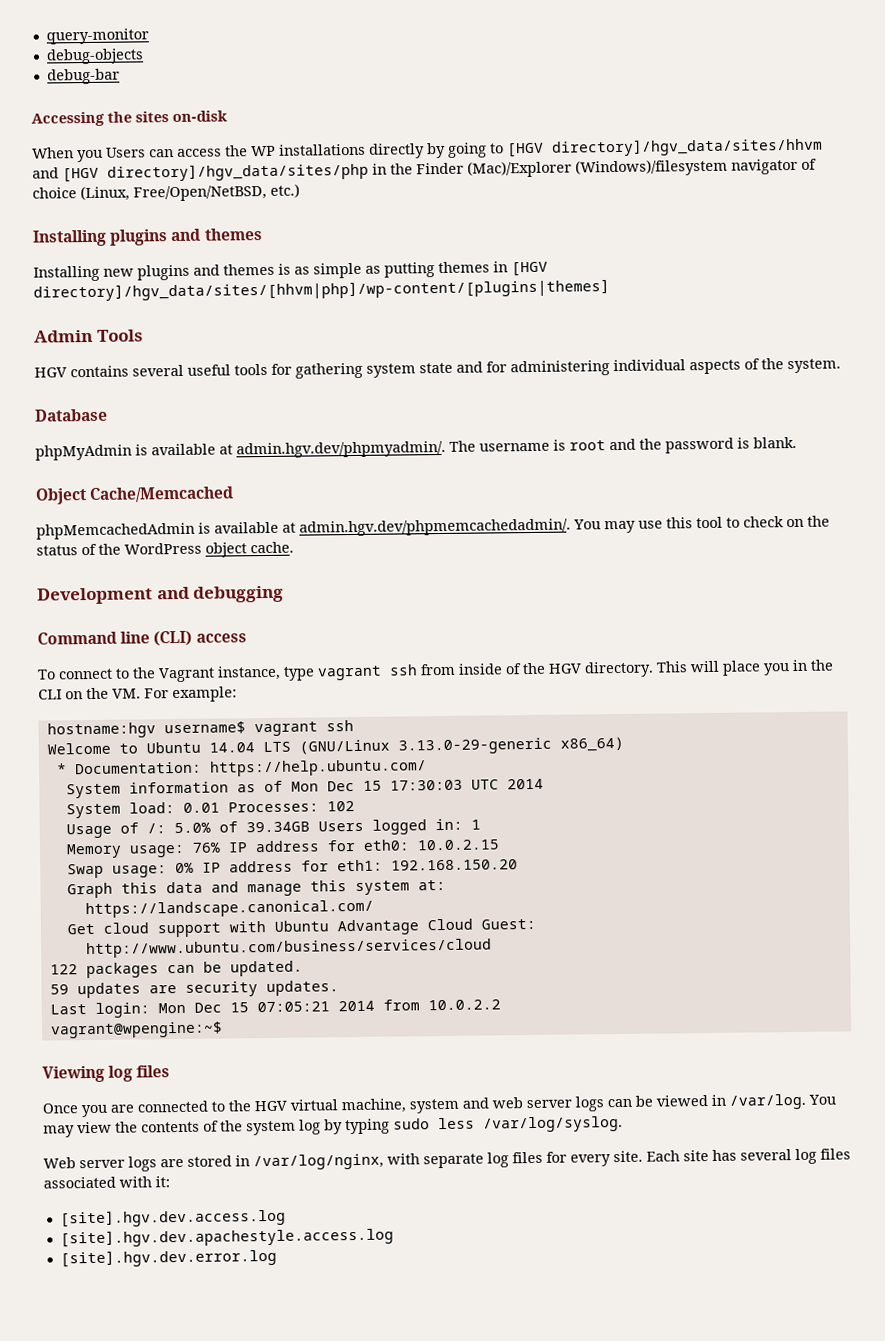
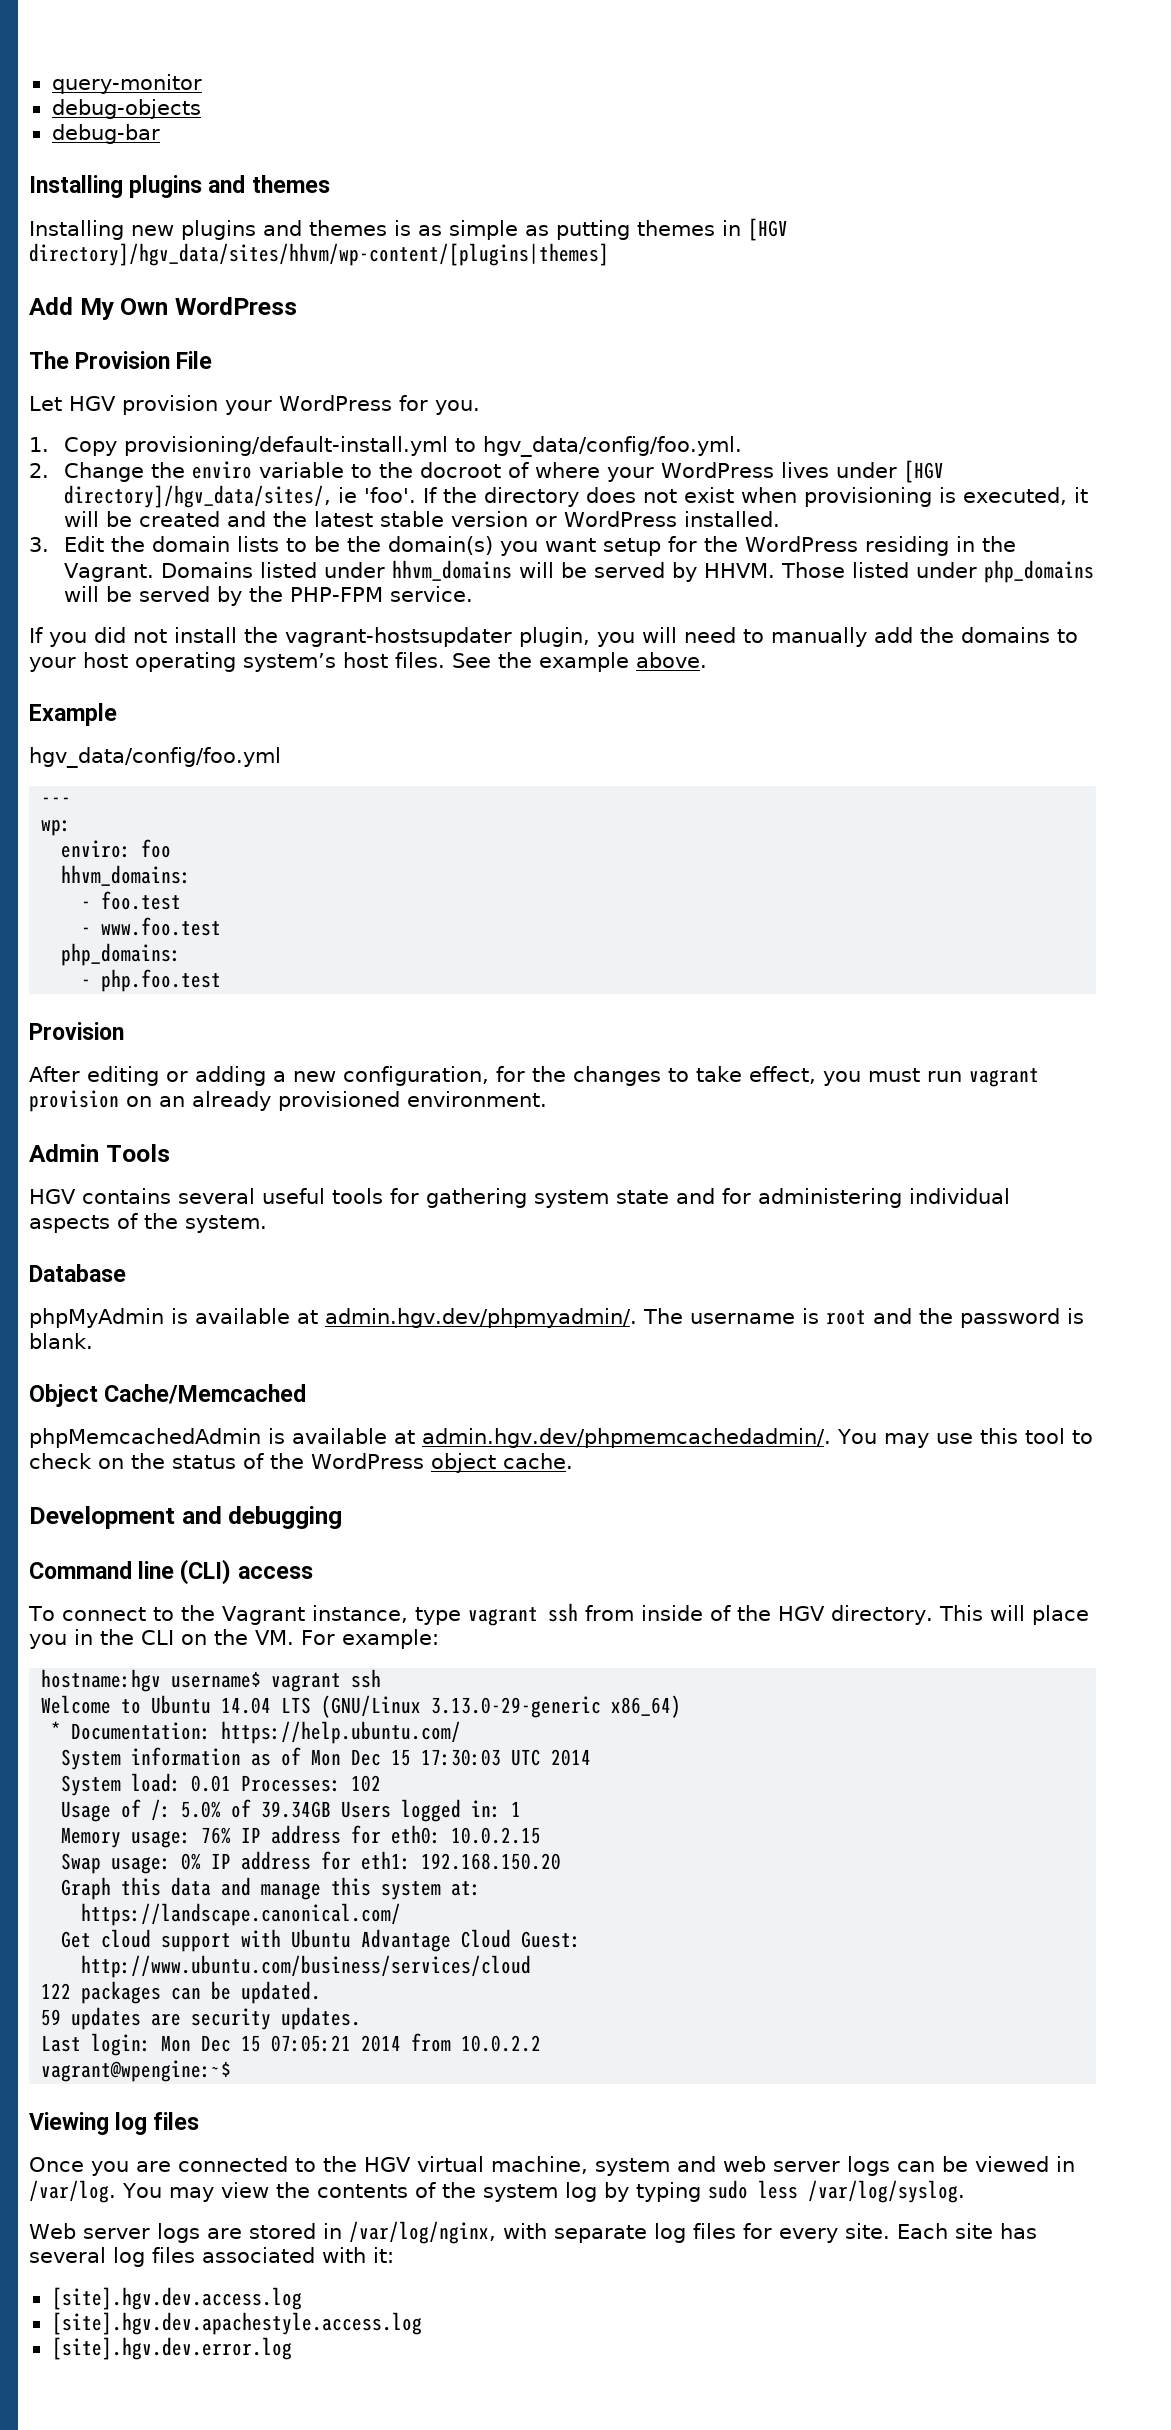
- Accessing the sites on-disk
- When you Users can access the WP installations directly by going to [HGV directory]/hgv_data/sites/hhvm and [HGV directory]/hgv_data/sites/php in the Finder (Mac)/Explorer (Windows)/filesystem navigator of choice (Linux, Free/Open/NetBSD, etc.)
- Installing new plugins and themes is as simple as putting themes in [HGV directory]/hgv_data/sites/[hhvm|php]/wp-content/[plugins|themes]
+ Installing new plugins and themes is as simple as putting themes in [HGV directory]/hgv_data/sites/hhvm/wp-content/[plugins|themes]
+ Add My Own WordPress
+ The Provision File
+ Let HGV provision your WordPress for you.
+ 1. Copy provisioning/default-install.yml to hgv_data/config/foo.yml.
+ 2. Change the enviro variable to the docroot of where your WordPress lives under [HGV directory]/hgv_data/sites/, ie 'foo'. If the directory does not exist when provisioning is executed, it will be created and the latest stable version or WordPress installed.
+ 3. Edit the domain lists to be the domain(s) you want setup for the WordPress residing in the Vagrant. Domains listed under hhvm_domains will be served by HHVM. Those listed under php_domains will be served by the PHP-FPM service.
+ If you did not install the vagrant-hostsupdater plugin, you will need to manually add the domains to your host operating system’s host files. See the example above.
+ Example
+ hgv_data/config/foo.yml
+ ---
+ wp:
+ enviro: foo
+ hhvm_domains:
+ - foo.test
+ - www.foo.test
+ php_domains:
+ - php.foo.test
+ Provision
+ After editing or adding a new configuration, for the changes to take effect, you must run vagrant provision on an already provisioned environment.

